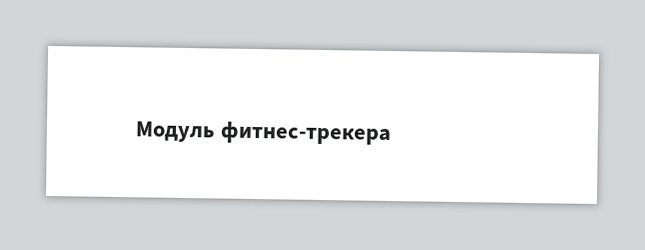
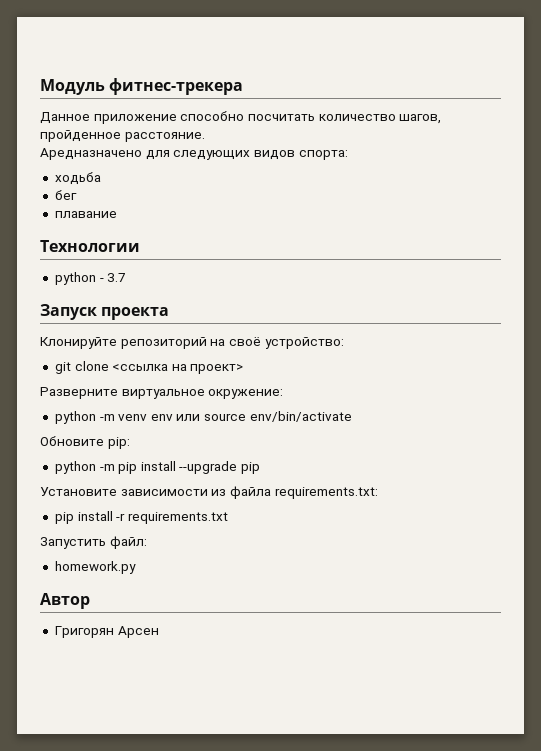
+ Данное приложение способно посчитать количество шагов, пройденное расстояние.
+ Аредназначено для следующих видов спорта:
+ ходьба
+ бег
+ плавание
+ Технологии
+ python - 3.7
+ Запуск проекта
+ Клонируйте репозиторий на своё устройство:
+ git clone <ссылка на проект>
+ Разверните виртуальное окружение:
+ python -m venv env или source env/bin/activate
+ Обновите pip:
+ python -m pip install --upgrade pip
+ Установите зависимости из файла requirements.txt:
+ pip install -r requirements.txt
+ Запустить файл:
+ homework.py
+ Автор
+ Григорян Арсен

